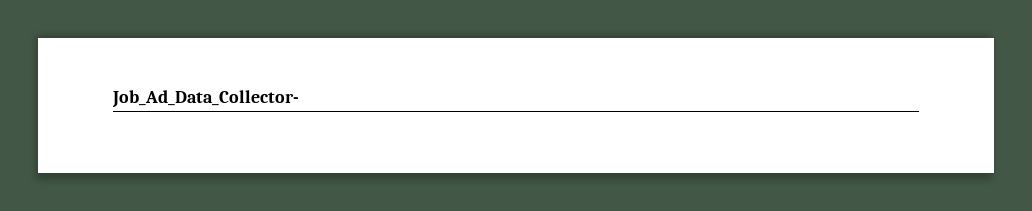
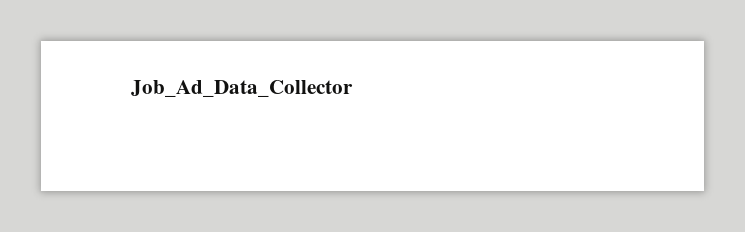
- Job_Ad_Data_Collector-
+ Job_Ad_Data_Collector

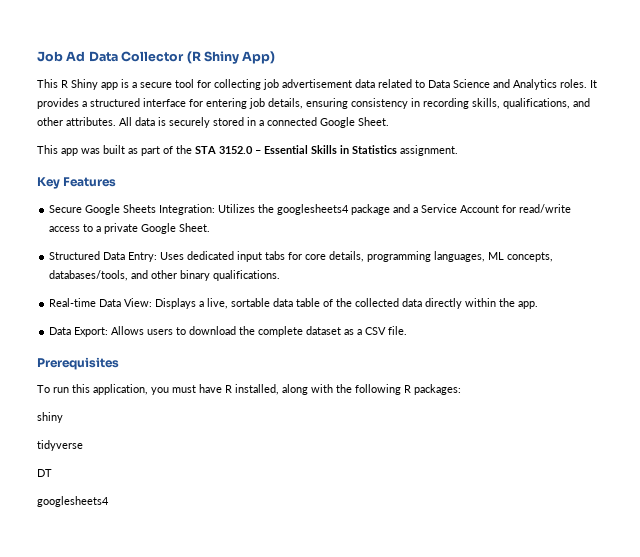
- Job_Ad_Data_Collector
+ Job Ad Data Collector (R Shiny App)
+ This R Shiny app is a secure tool for collecting job advertisement data related to Data Science and Analytics roles. It provides a structured interface for entering job details, ensuring consistency in recording skills, qualifications, and other attributes. All data is securely stored in a connected Google Sheet.
+ This app was built as part of the STA 3152.0 – Essential Skills in Statistics assignment.
+ Key Features
+ Secure Google Sheets Integration: Utilizes the googlesheets4 package and a Service Account for read/write access to a private Google Sheet.
+ Structured Data Entry: Uses dedicated input tabs for core details, programming languages, ML concepts, databases/tools, and other binary qualifications.
+ Real-time Data View: Displays a live, sortable data table of the collected data directly within the app.
+ Data Export: Allows users to download the complete dataset as a CSV file.
+ Prerequisites
+ To run this application, you must have R installed, along with the following R packages:
+ shiny
+ tidyverse
+ DT
+ googlesheets4

